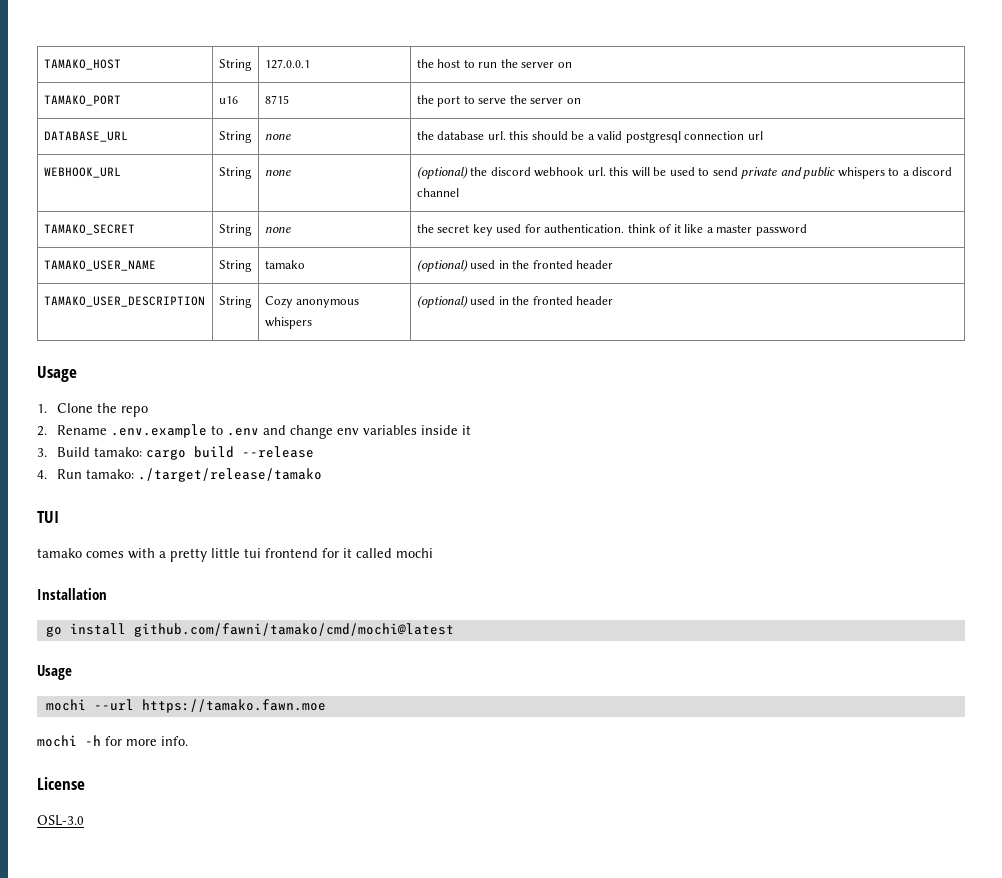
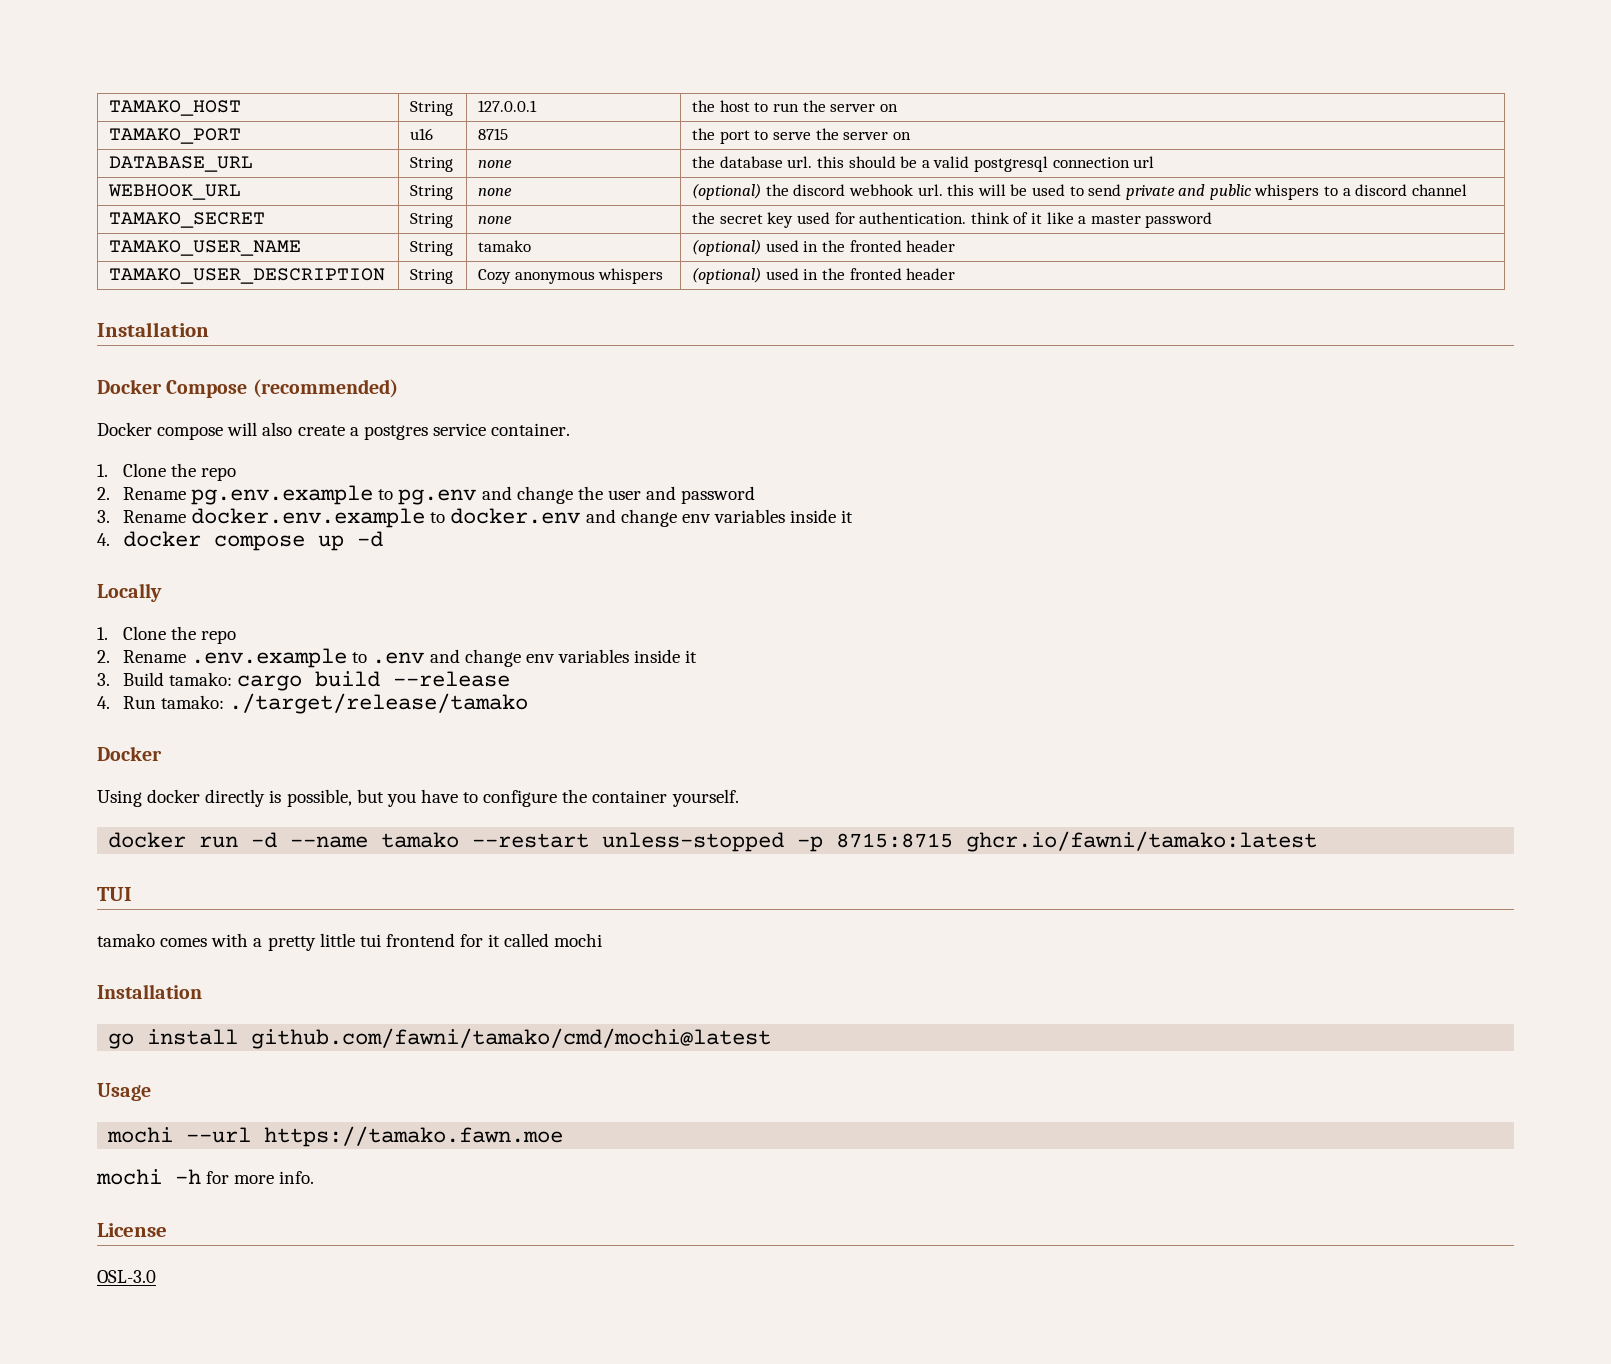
  TAMAKO_USER_DESCRIPTION | String | Cozy anonymous whispers | (optional) used in the fronted header
- Usage
+ Installation
+ Docker Compose (recommended)
+ Docker compose will also create a postgres service container.
+ 1. Clone the repo
+ 2. Rename pg.env.example to pg.env and change the user and password
+ 3. Rename docker.env.example to docker.env and change env variables inside it
+ 4. docker compose up -d
+ Locally
  4. Run tamako: ./target/release/tamako
+ Docker
+ Using docker directly is possible, but you have to configure the container yourself.
+ docker run -d --name tamako --restart unless-stopped -p 8715:8715 ghcr.io/fawni/tamako:latest

